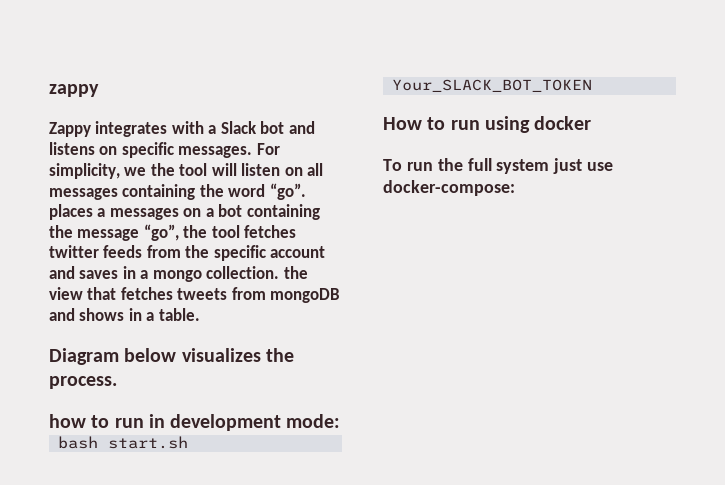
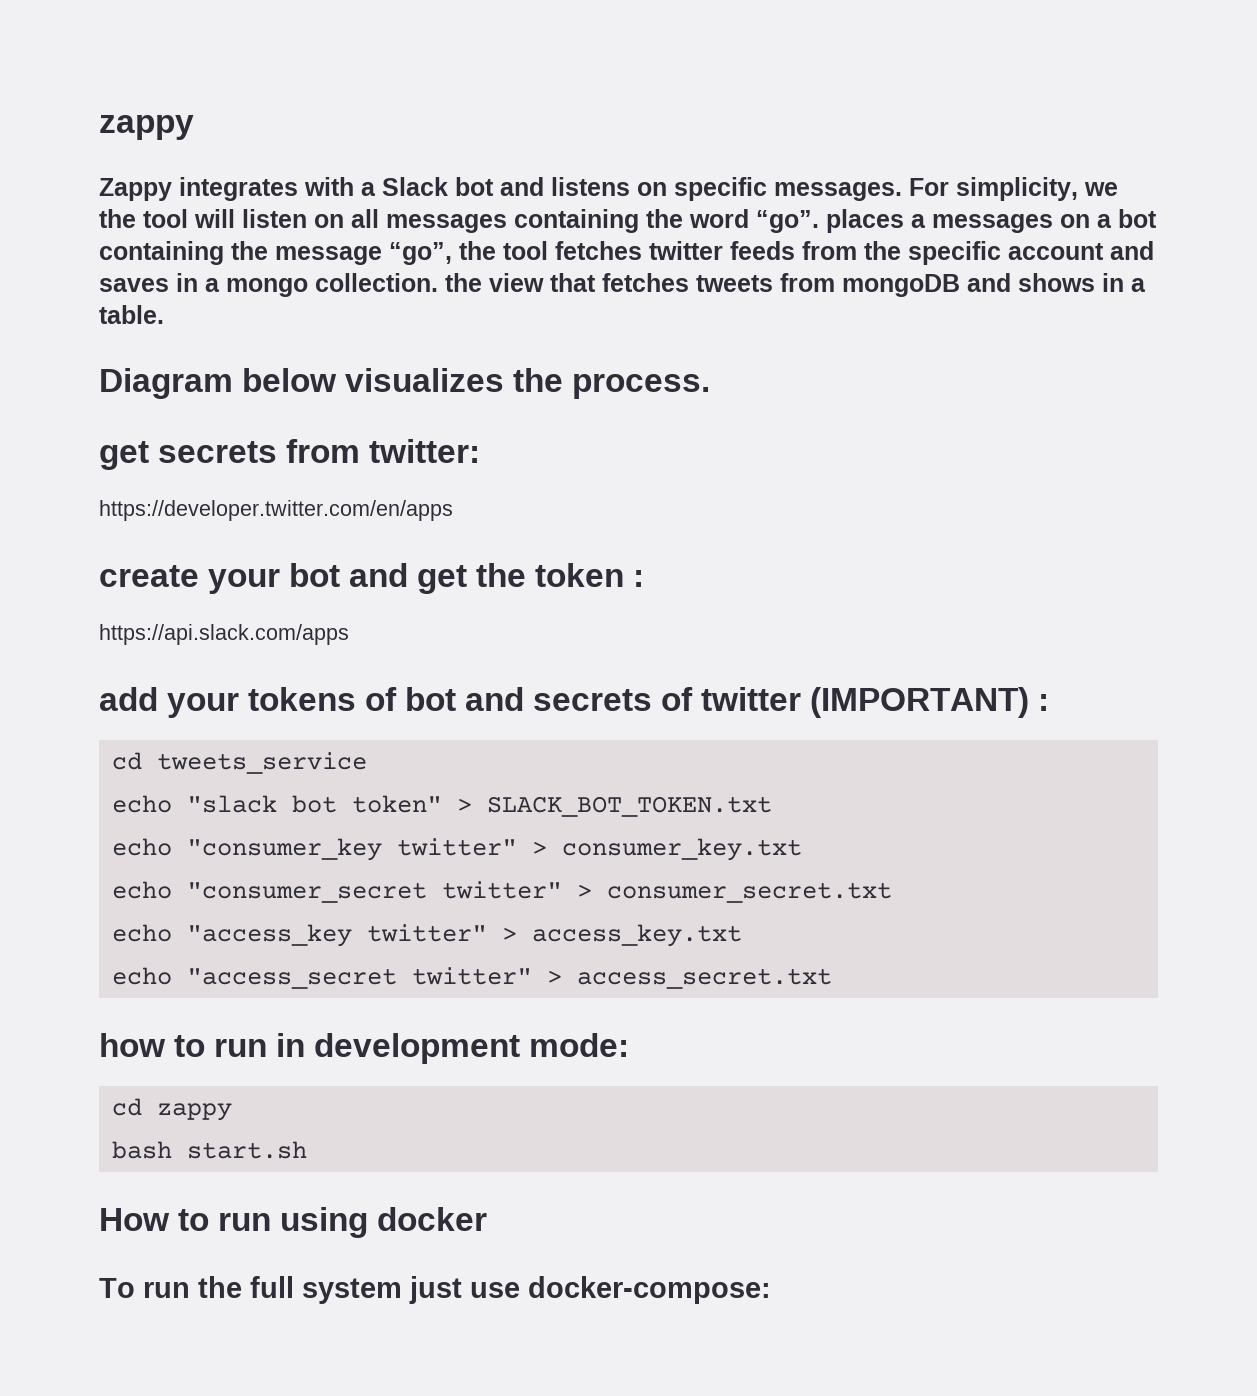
+ get secrets from twitter:
+ https://developer.twitter.com/en/apps
+ create your bot and get the token :
+ https://api.slack.com/apps
+ add your tokens of bot and secrets of twitter (IMPORTANT) :
+ cd tweets_service
+ echo "slack bot token" > SLACK_BOT_TOKEN.txt
+ echo "consumer_key twitter" > consumer_key.txt
+ echo "consumer_secret twitter" > consumer_secret.txt
+ echo "access_key twitter" > access_key.txt
+ echo "access_secret twitter" > access_secret.txt
+ cd zappy
- bash start.sh Your_SLACK_BOT_TOKEN
+ bash start.sh

